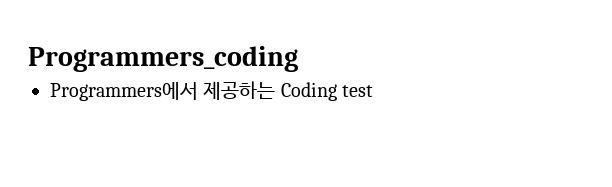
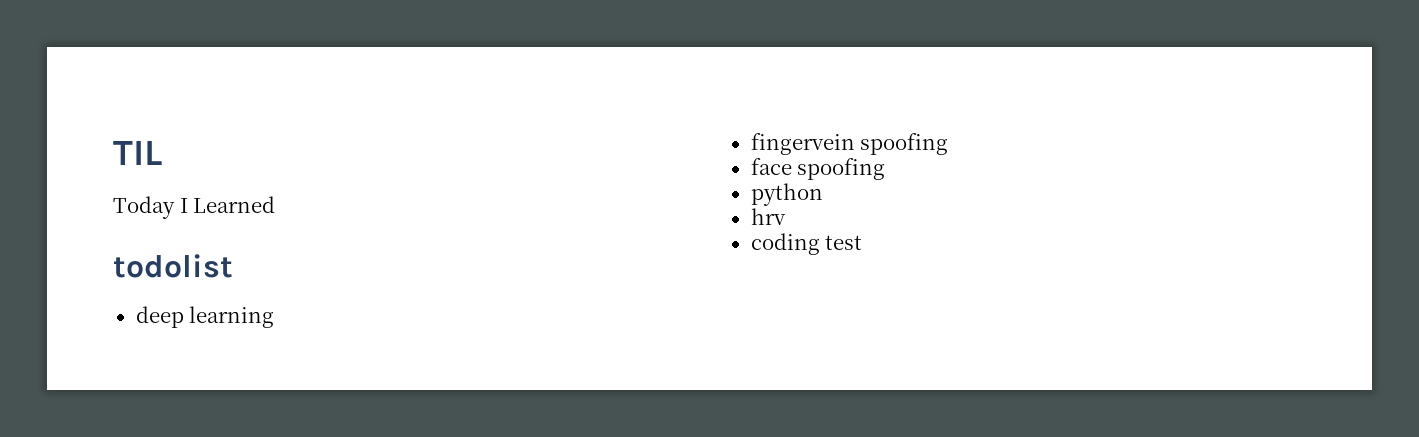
- Programmers_coding
- Programmers에서 제공하는 Coding test
+ TIL
+ Today I Learned
+ todolist
+ deep learning
+ fingervein spoofing
+ face spoofing
+ python
+ hrv
+ coding test

